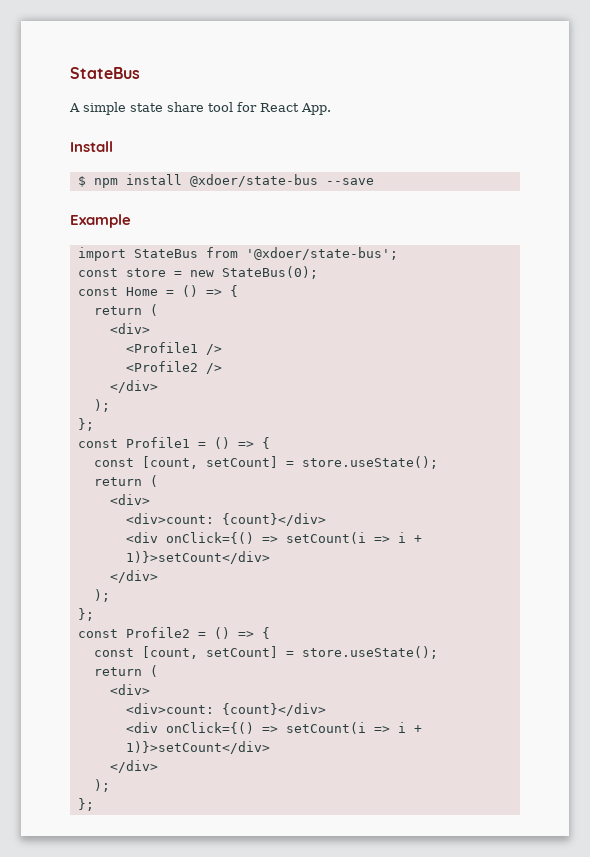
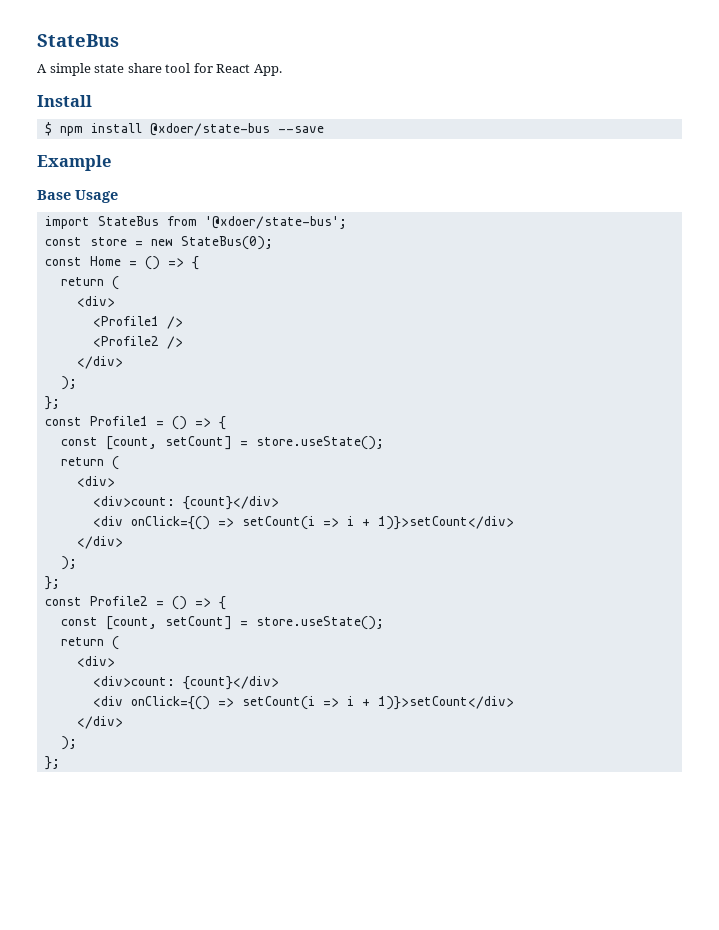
+ Base Usage

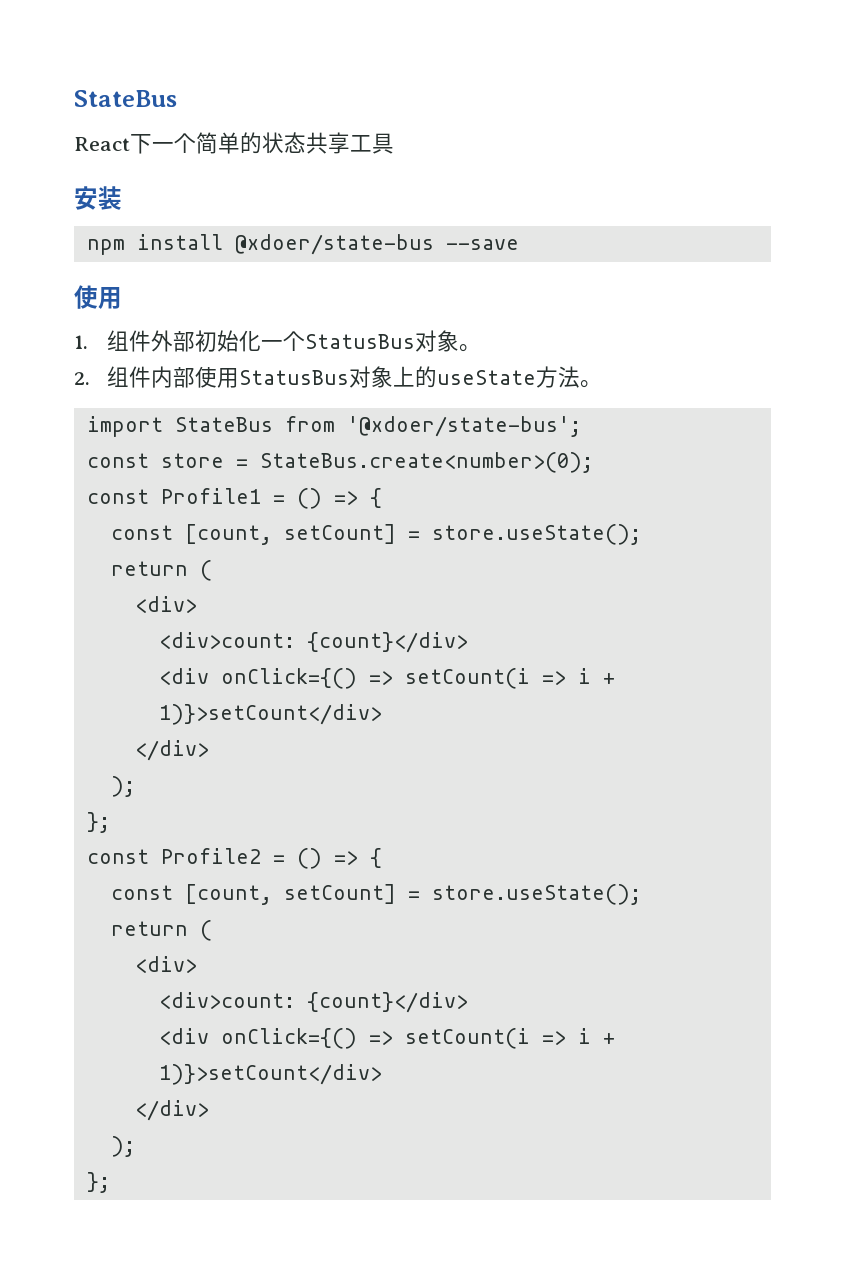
- A simple state share tool for React App.
- Install
- $ npm install @xdoer/state-bus --save
- Example
- Base Usage
+ React下一个简单的状态共享工具
+ 安装
+ npm install @xdoer/state-bus --save
+ 使用
+ 1.组件外部初始化一个StatusBus对象。
+ 2.组件内部使用StatusBus对象上的useState方法。
- const store = new StateBus(0);
- const Home = () => {
- return (
- <div>
- <Profile1 />
- <Profile2 />
- </div>
- );
- };
+ const store = StateBus.create<number>(0);

